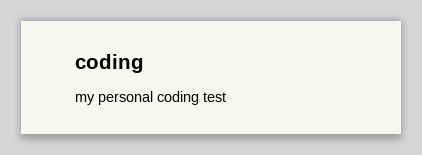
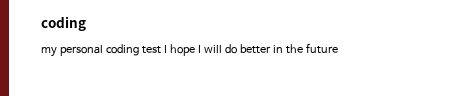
- my personal coding test
+ my personal coding test I hope I will do better in the future

